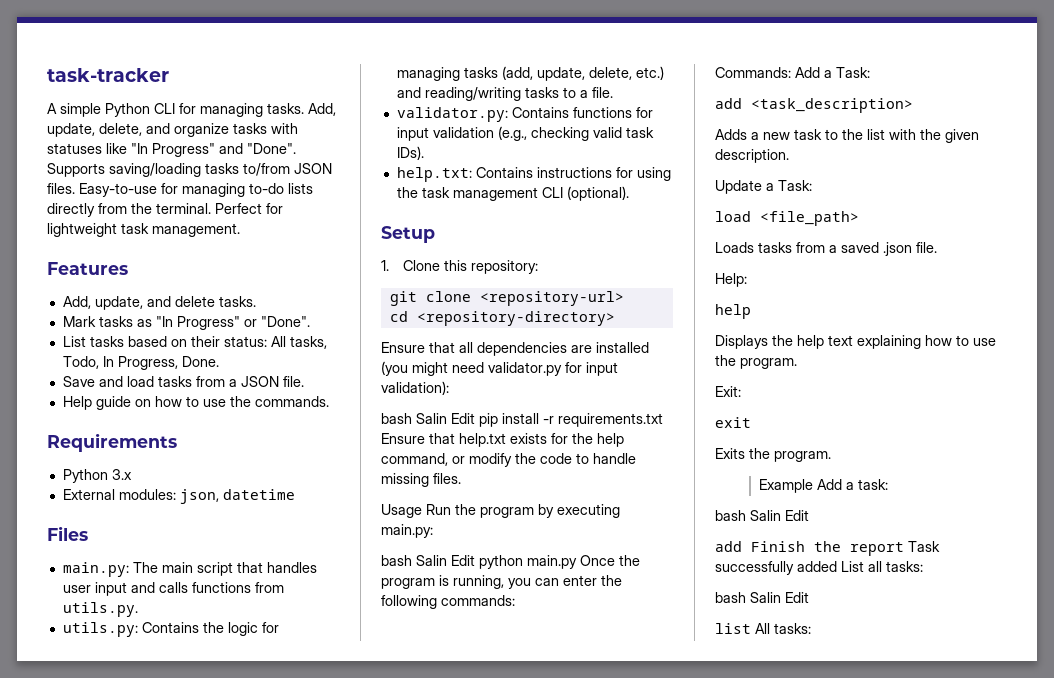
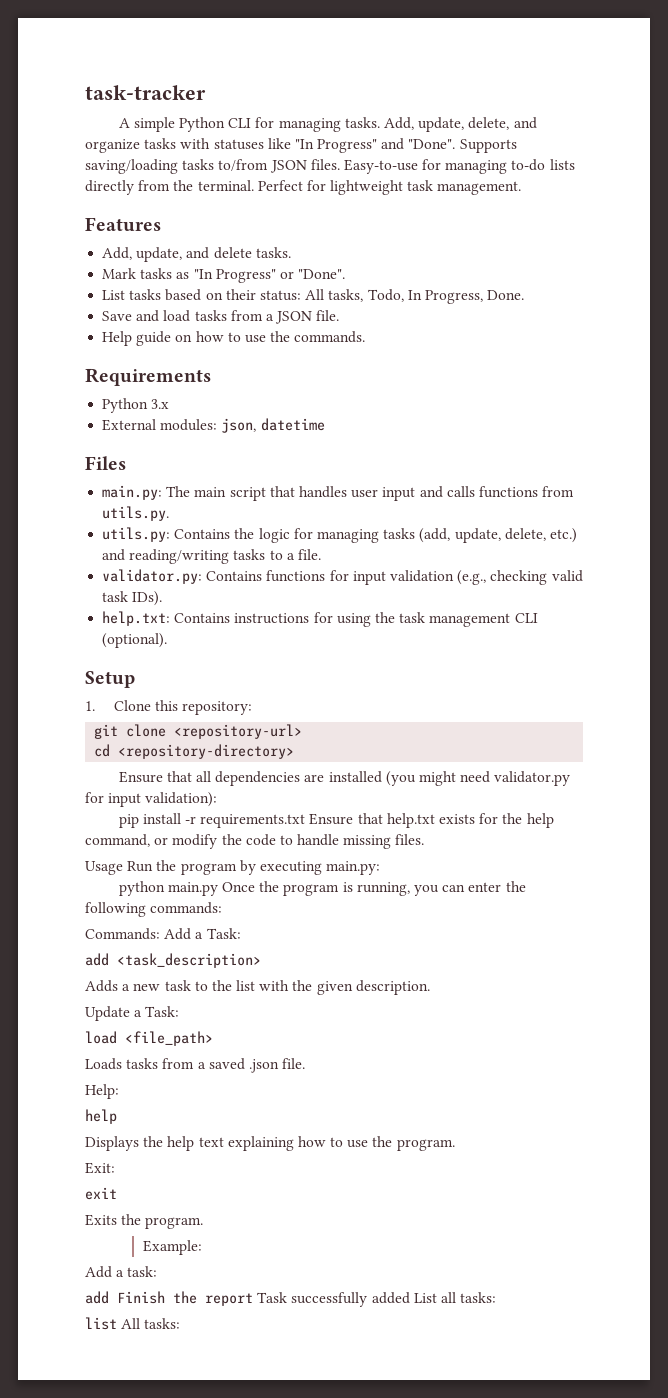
- bash Salin Edit pip install -r requirements.txt Ensure that help.txt exists for the help command, or modify the code to handle missing files.
+ pip install -r requirements.txt Ensure that help.txt exists for the help command, or modify the code to handle missing files.
- bash Salin Edit python main.py Once the program is running, you can enter the following commands:
+ python main.py Once the program is running, you can enter the following commands:
- Example Add a task:
- bash Salin Edit
+ Example:
+ Add a task:
  add Finish the report Task successfully added List all tasks:
- bash Salin Edit

